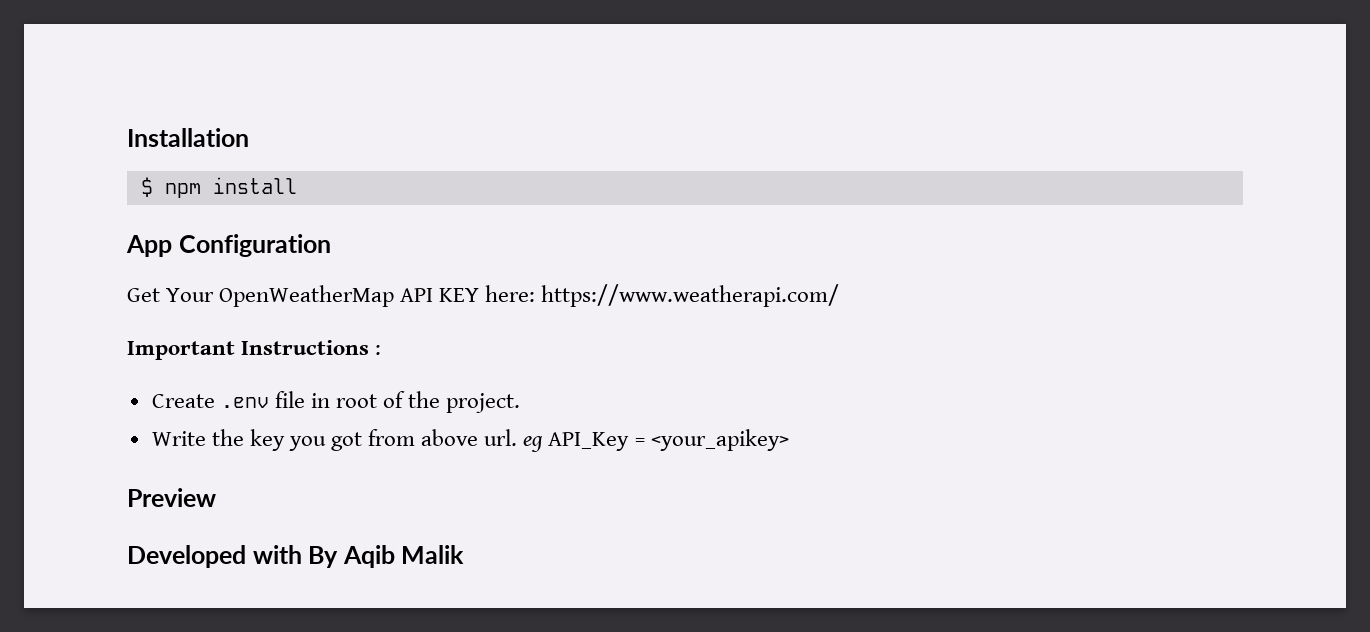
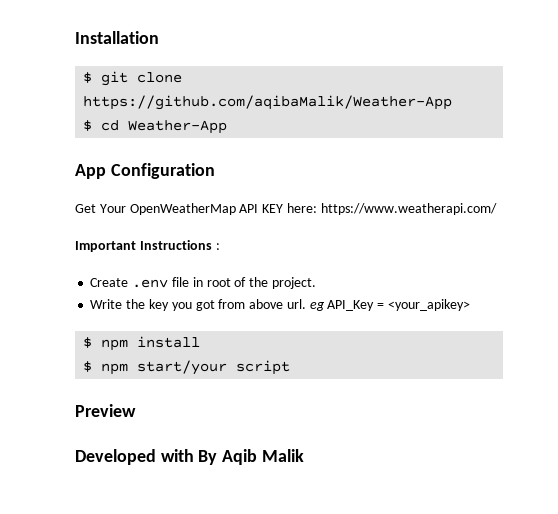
- $ npm install
+ $ git clone https://github.com/aqibaMalik/Weather-App
+ $ cd Weather-App
+ $ npm install
+ $ npm start/your script

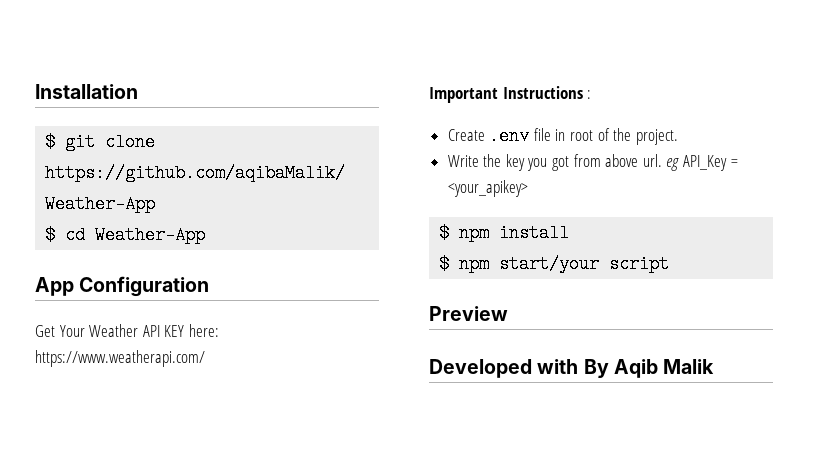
- Get Your OpenWeatherMap API KEY here: https://www.weatherapi.com/
+ Get Your Weather API KEY here: https://www.weatherapi.com/

